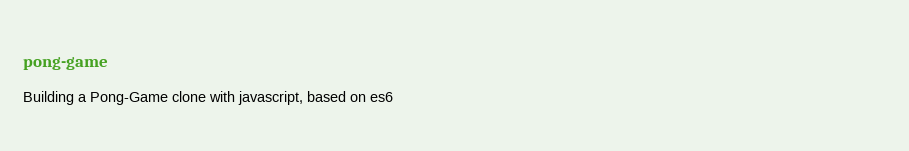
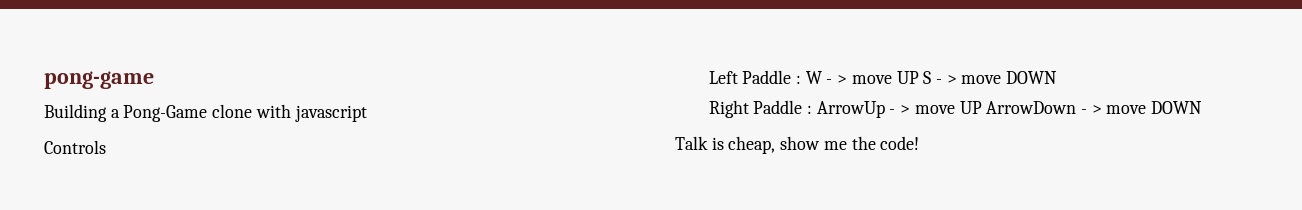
- Building a Pong-Game clone with javascript, based on es6
+ Building a Pong-Game clone with javascript
+ Controls
+ Left Paddle : W - > move UP S - > move DOWN
+ Right Paddle : ArrowUp - > move UP ArrowDown - > move DOWN
+ Talk is cheap, show me the code!

